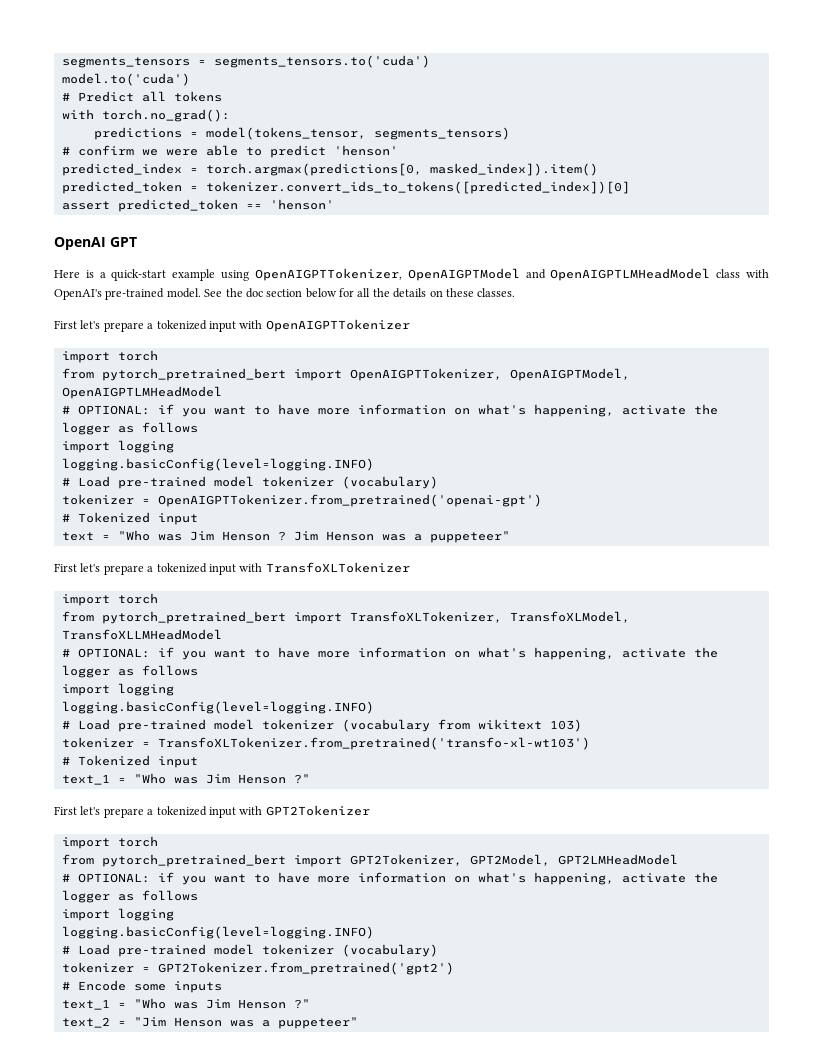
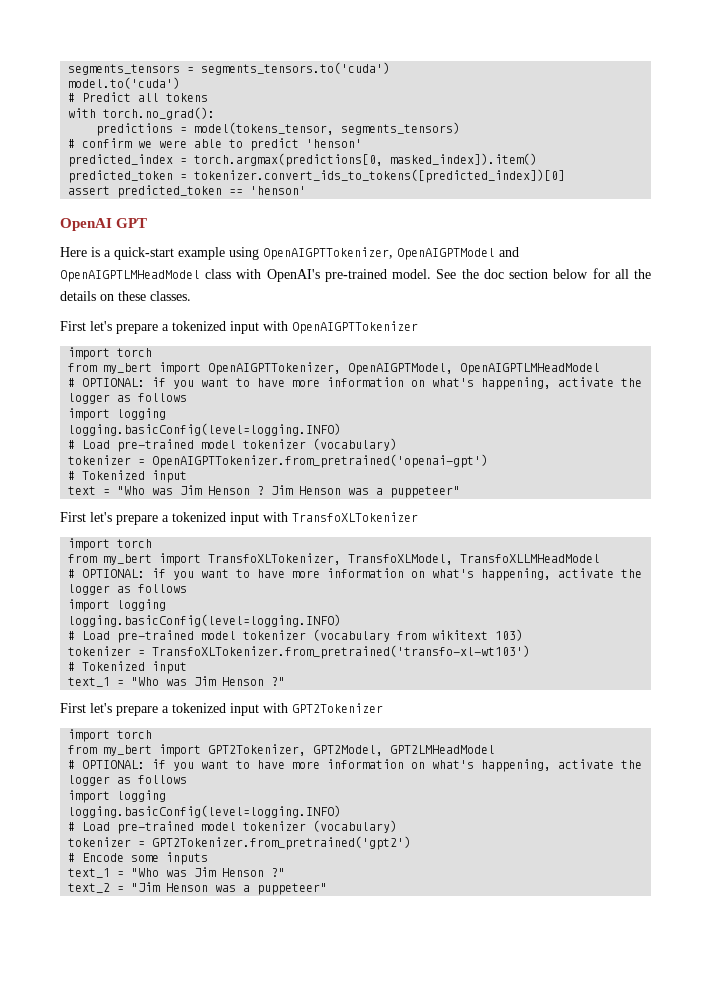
- from pytorch_pretrained_bert import OpenAIGPTTokenizer, OpenAIGPTModel, OpenAIGPTLMHeadModel
+ from my_bert import OpenAIGPTTokenizer, OpenAIGPTModel, OpenAIGPTLMHeadModel
- from pytorch_pretrained_bert import TransfoXLTokenizer, TransfoXLModel, TransfoXLLMHeadModel
+ from my_bert import TransfoXLTokenizer, TransfoXLModel, TransfoXLLMHeadModel
- from pytorch_pretrained_bert import GPT2Tokenizer, GPT2Model, GPT2LMHeadModel
+ from my_bert import GPT2Tokenizer, GPT2Model, GPT2LMHeadModel

